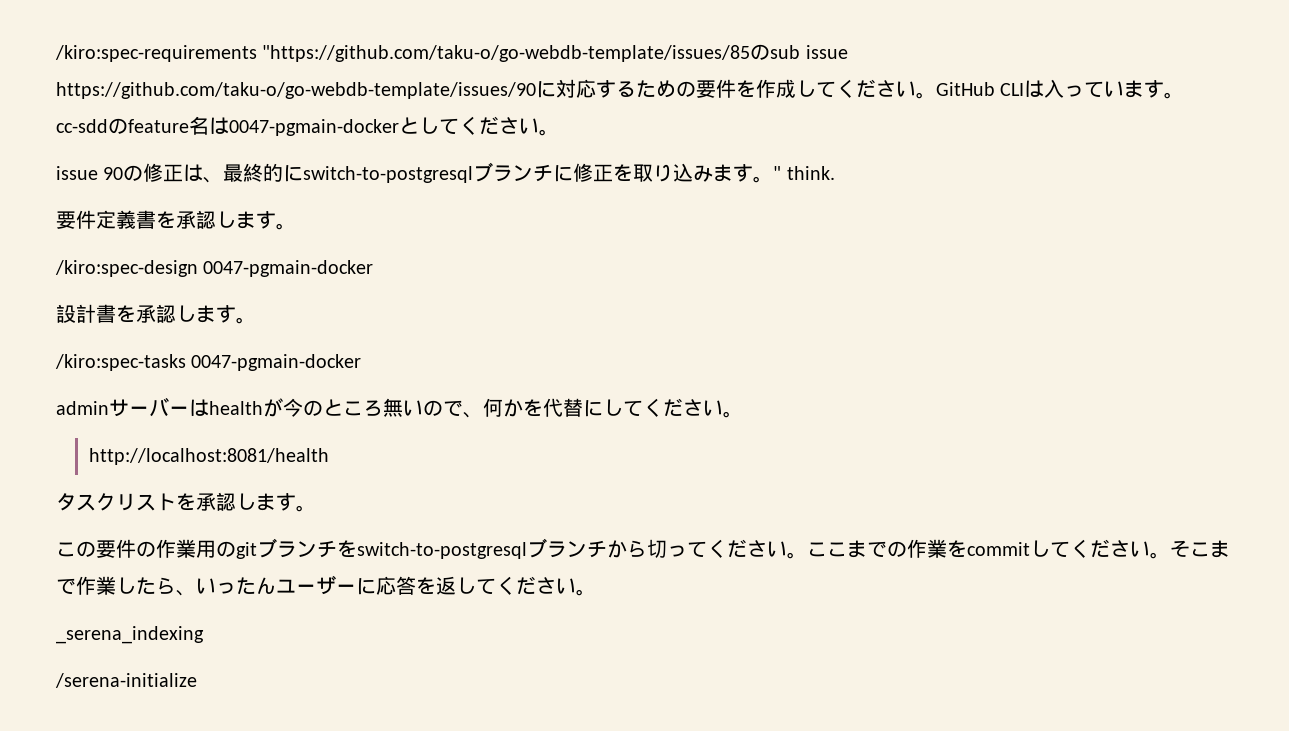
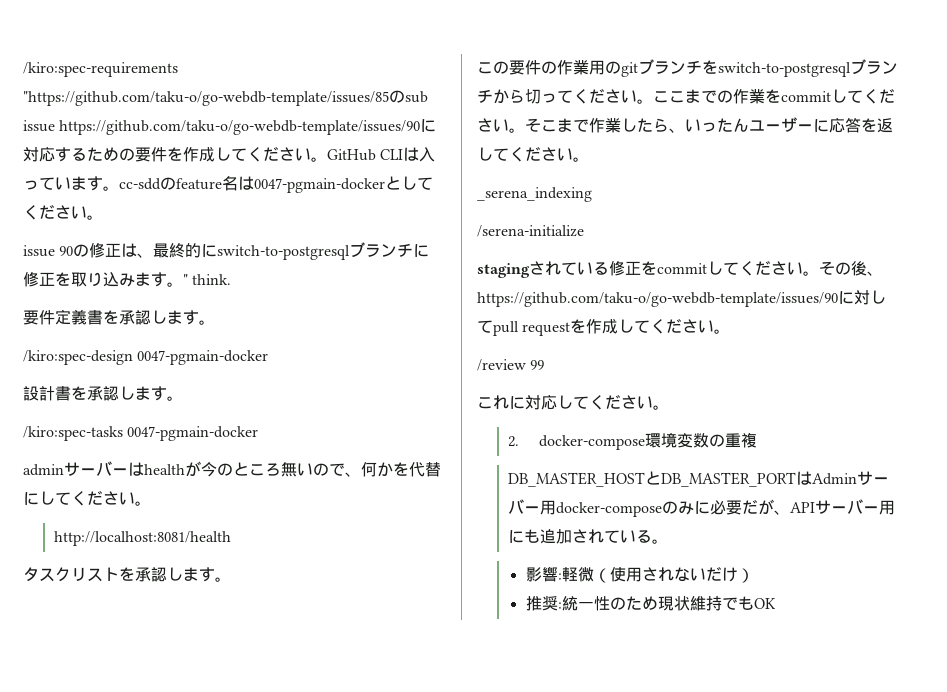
+ stagingされている修正をcommitしてください。その後、https://github.com/taku-o/go-webdb-template/issues/90に対してpull requestを作成してください。
+ /review 99
+ これに対応してください。
+ 2. docker-compose環境変数の重複
+ DB_MASTER_HOSTとDB_MASTER_PORTはAdminサーバー用docker-composeのみに必要だが、APIサーバー用にも追加されている。
+ 影響:軽微（使用されないだけ）
+ 推奨:統一性のため現状維持でもOK

